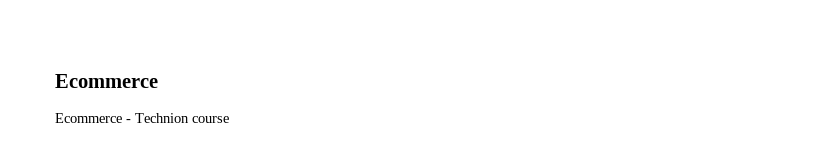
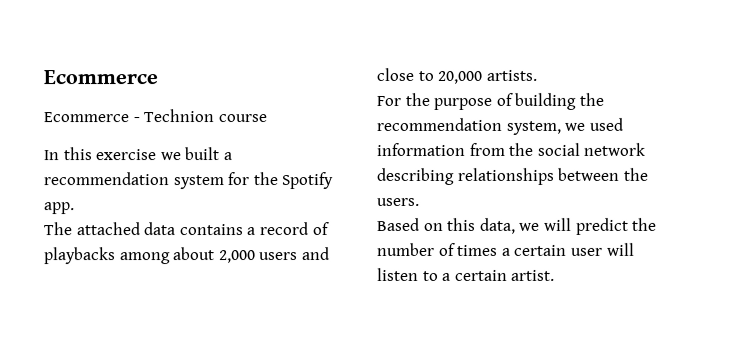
+ In this exercise we built a recommendation system for the Spotify app.
+ The attached data contains a record of playbacks among about 2,000 users and close to 20,000 artists.
+ For the purpose of building the recommendation system, we used information from the social network describing relationships between the users.
+ Based on this data, we will predict the number of times a certain user will listen to a certain artist.

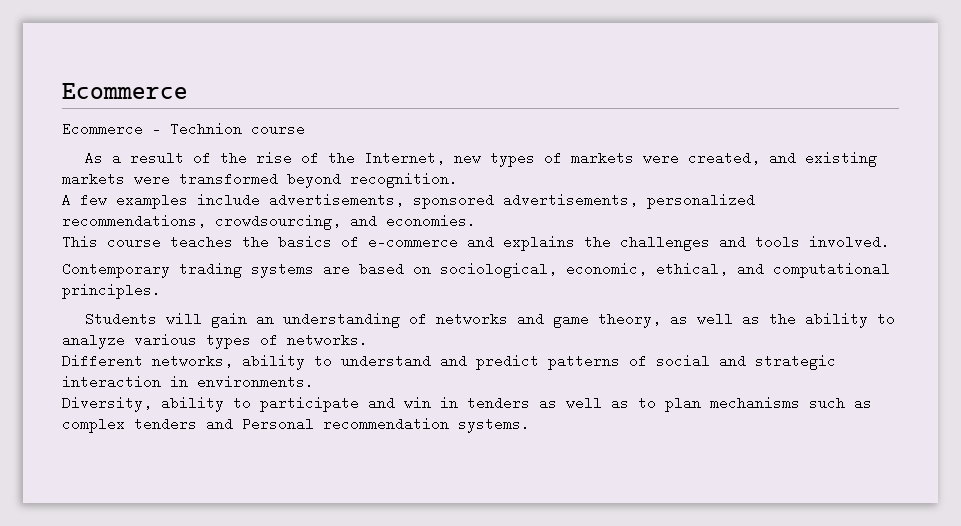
- In this exercise we built a recommendation system for the Spotify app.
- The attached data contains a record of playbacks among about 2,000 users and close to 20,000 artists.
- For the purpose of building the recommendation system, we used information from the social network describing relationships between the users.
- Based on this data, we will predict the number of times a certain user will listen to a certain artist.
+ As a result of the rise of the Internet, new types of markets were created, and existing markets were transformed beyond recognition.
+ A few examples include advertisements, sponsored advertisements, personalized recommendations, crowdsourcing, and economies.
+ This course teaches the basics of e-commerce and explains the challenges and tools involved.
+ Contemporary trading systems are based on sociological, economic, ethical, and computational principles.
+ Students will gain an understanding of networks and game theory, as well as the ability to analyze various types of networks.
+ Different networks, ability to understand and predict patterns of social and strategic interaction in environments.
+ Diversity, ability to participate and win in tenders as well as to plan mechanisms such as complex tenders and Personal recommendation systems.

